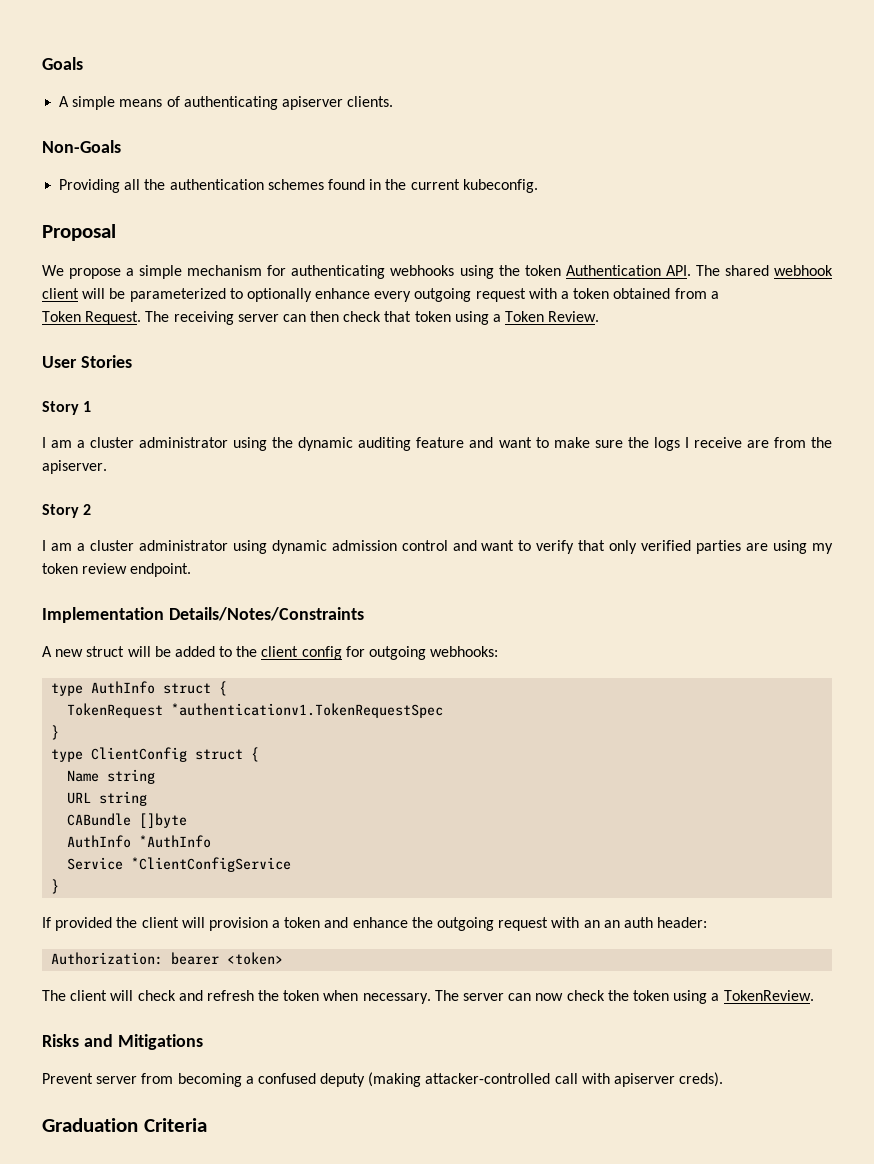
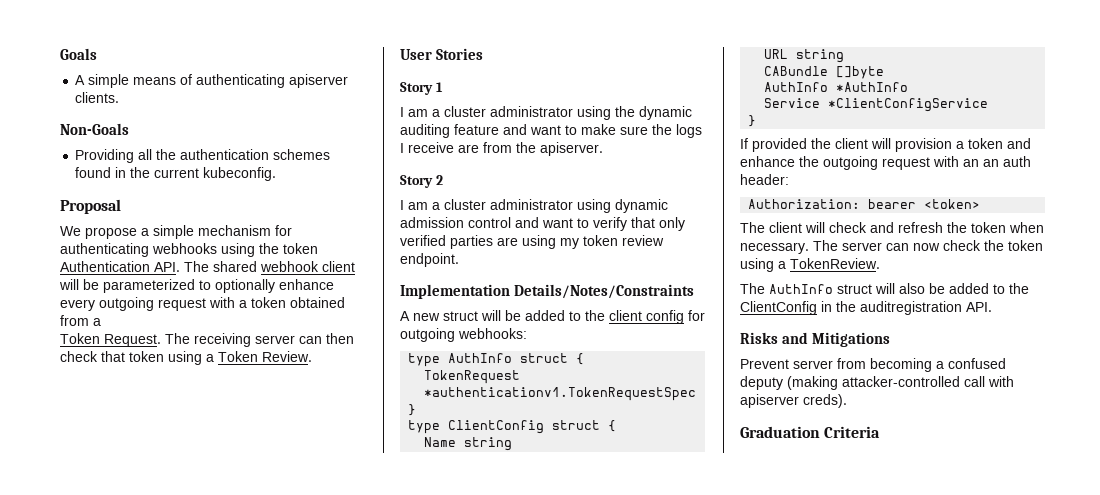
+ The AuthInfo struct will also be added to the ClientConfig in the auditregistration API.

